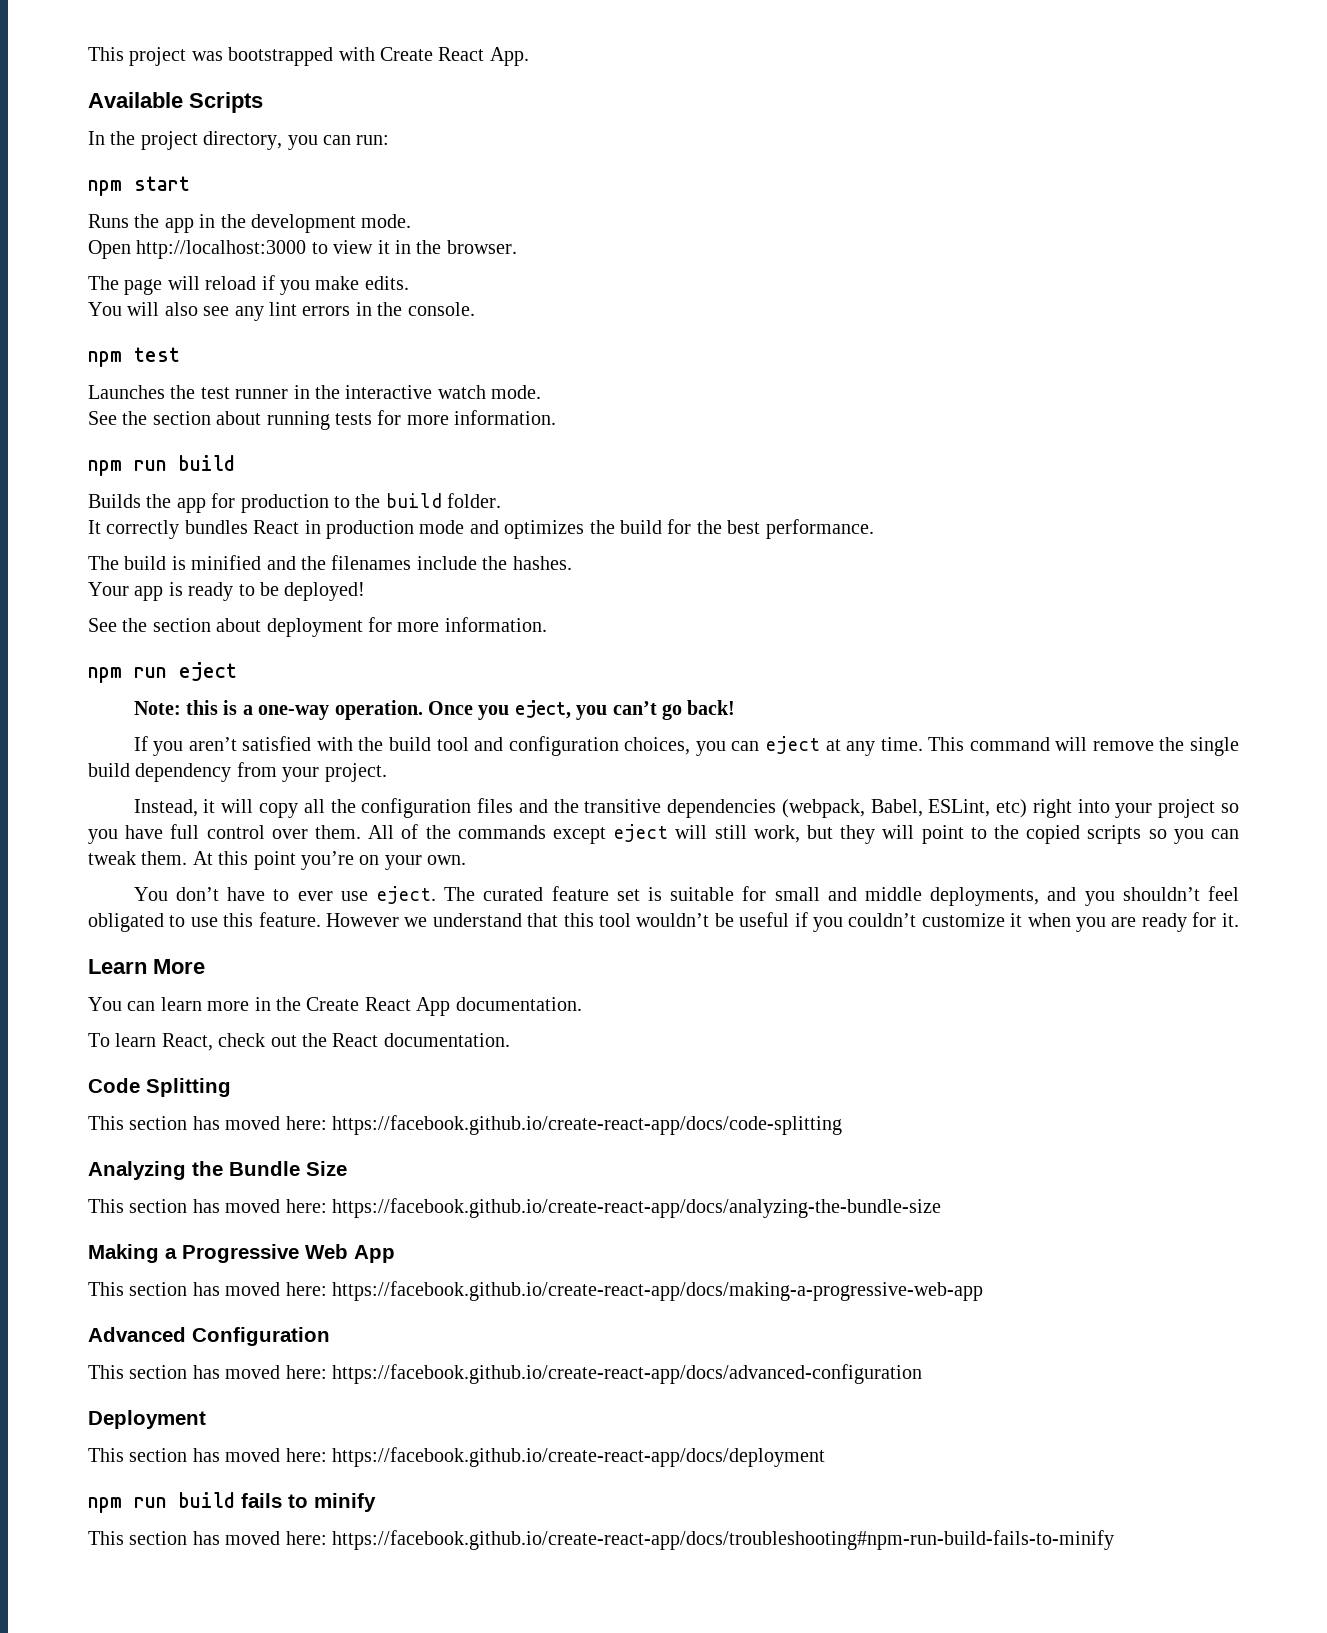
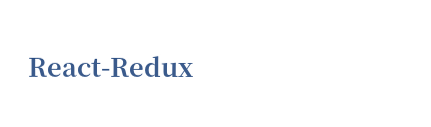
- This project was bootstrapped with Create React App.
- Available Scripts
- In the project directory, you can run:
- npm start
- Runs the app in the development mode.
- Open http://localhost:3000 to view it in the browser.
- The page will reload if you make edits.
- You will also see any lint errors in the console.
- npm test
- Launches the test runner in the interactive watch mode.
- See the section about running tests for more information.
- npm run build
- Builds the app for production to the build folder.
- It correctly bundles React in production mode and optimizes the build for the best performance.
- The build is minified and the filenames include the hashes.
- Your app is ready to be deployed!
- See the section about deployment for more information.
- npm run eject
- Note: this is a one-way operation. Once you eject, you can’t go back!
- If you aren’t satisfied with the build tool and configuration choices, you can eject at any time. This command will remove the single build dependency from your project.
- Instead, it will copy all the configuration files and the transitive dependencies (webpack, Babel, ESLint, etc) right into your project so you have full control over them. All of the commands except eject will still work, but they will point to the copied scripts so you can tweak them. At this point you’re on your own.
- You don’t have to ever use eject. The curated feature set is suitable for small and middle deployments, and you shouldn’t feel obligated to use this feature. However we understand that this tool wouldn’t be useful if you couldn’t customize it when you are ready for it.
- Learn More
- You can learn more in the Create React App documentation.
- To learn React, check out the React documentation.
- Code Splitting
- This section has moved here: https://facebook.github.io/create-react-app/docs/code-splitting
- Analyzing the Bundle Size
- This section has moved here: https://facebook.github.io/create-react-app/docs/analyzing-the-bundle-size
- Making a Progressive Web App
- This section has moved here: https://facebook.github.io/create-react-app/docs/making-a-progressive-web-app
- Advanced Configuration
- This section has moved here: https://facebook.github.io/create-react-app/docs/advanced-configuration
- Deployment
- This section has moved here: https://facebook.github.io/create-react-app/docs/deployment
- npm run build fails to minify
- This section has moved here: https://facebook.github.io/create-react-app/docs/troubleshooting#npm-run-build-fails-to-minify
+ React-Redux

